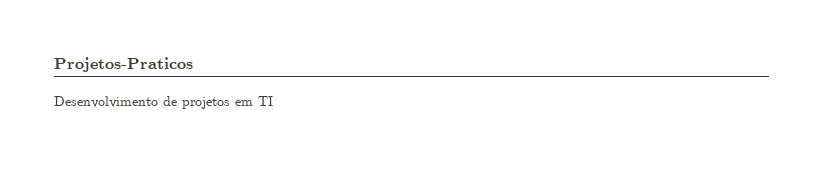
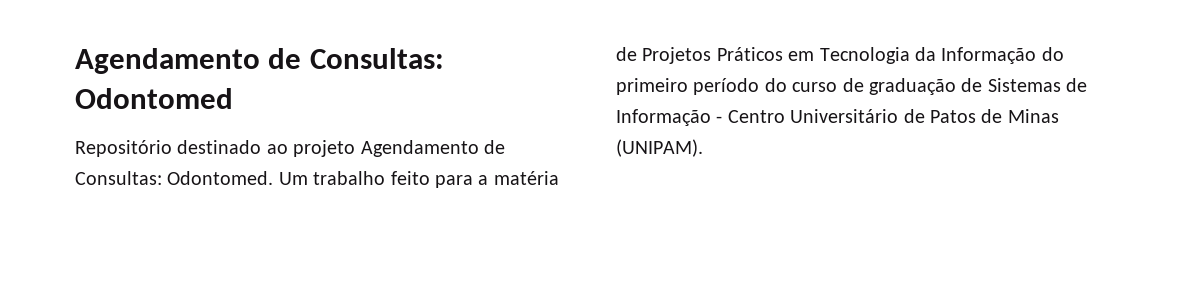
- Projetos-Praticos
- Desenvolvimento de projetos em TI
+ Agendamento de Consultas: Odontomed
+ Repositório destinado ao projeto Agendamento de Consultas: Odontomed. Um trabalho feito para a matéria de Projetos Práticos em Tecnologia da Informação do primeiro período do curso de graduação de Sistemas de Informação - Centro Universitário de Patos de Minas (UNIPAM).

